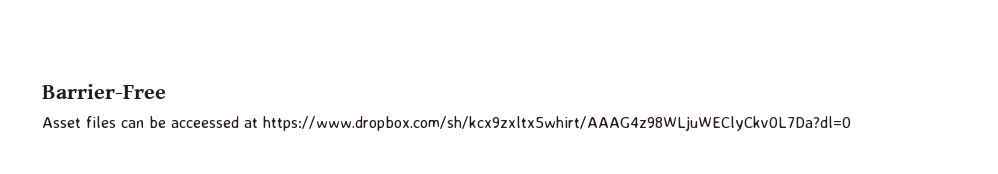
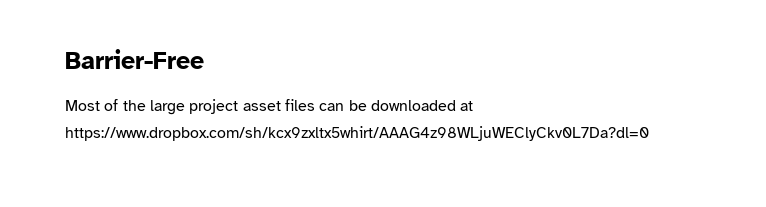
- Asset files can be acceessed at https://www.dropbox.com/sh/kcx9zxltx5whirt/AAAG4z98WLjuWEClyCkv0L7Da?dl=0
+ Most of the large project asset files can be downloaded at https://www.dropbox.com/sh/kcx9zxltx5whirt/AAAG4z98WLjuWEClyCkv0L7Da?dl=0

